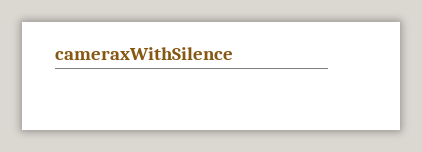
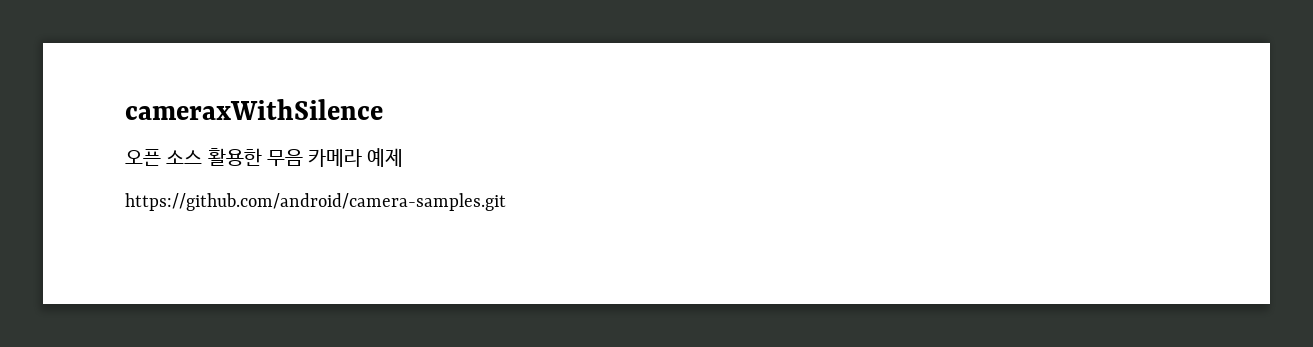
+ 오픈 소스 활용한 무음 카메라 예제
+ https://github.com/android/camera-samples.git

